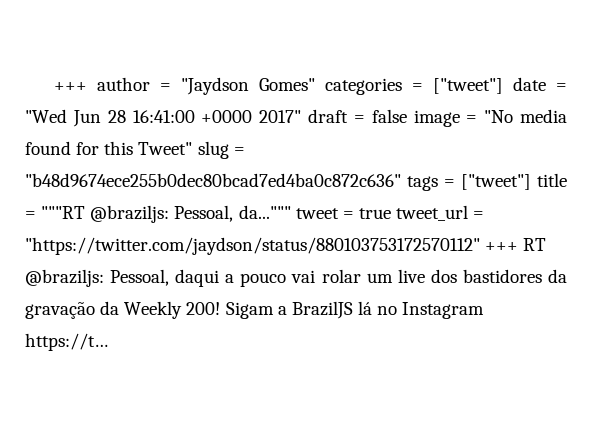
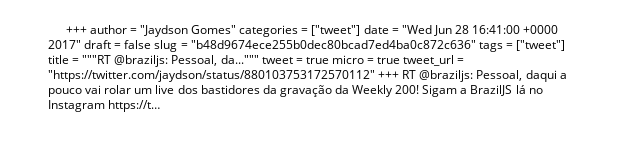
- +++ author = "Jaydson Gomes" categories = ["tweet"] date = "Wed Jun 28 16:41:00 +0000 2017" draft = false image = "No media found for this Tweet" slug = "b48d9674ece255b0dec80bcad7ed4ba0c872c636" tags = ["tweet"] title = """RT @braziljs: Pessoal, da...""" tweet = true tweet_url = "https://twitter.com/jaydson/status/880103753172570112" +++ RT @braziljs: Pessoal, daqui a pouco vai rolar um live dos bastidores da gravação da Weekly 200!
+ +++ author = "Jaydson Gomes" categories = ["tweet"] date = "Wed Jun 28 16:41:00 +0000 2017" draft = false slug = "b48d9674ece255b0dec80bcad7ed4ba0c872c636" tags = ["tweet"] title = """RT @braziljs: Pessoal, da...""" tweet = true micro = true tweet_url = "https://twitter.com/jaydson/status/880103753172570112" +++ RT @braziljs: Pessoal, daqui a pouco vai rolar um live dos bastidores da gravação da Weekly 200!

